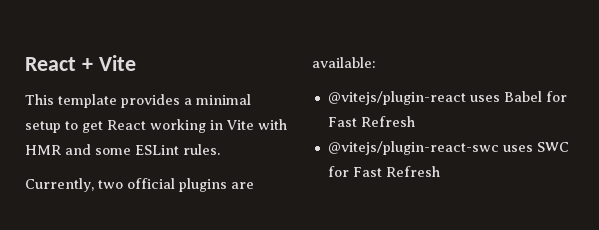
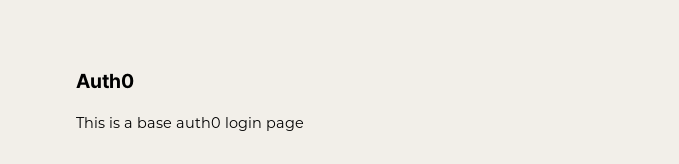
- React + Vite
- This template provides a minimal setup to get React working in Vite with HMR and some ESLint rules.
- Currently, two official plugins are available:
- @vitejs/plugin-react uses Babel for Fast Refresh
- @vitejs/plugin-react-swc uses SWC for Fast Refresh
+ Auth0
+ This is a base auth0 login page

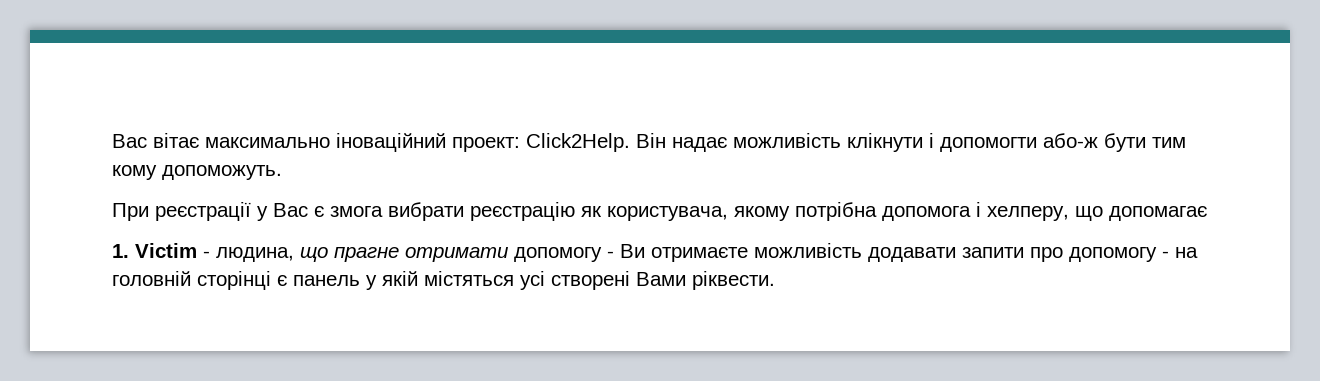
- Auth0
- This is a base auth0 login page
+ Вас вітає максимально іноваційний проект: Click2Help. Він надає можливість клікнути і допомогти або-ж бути тим кому допоможуть.
+ При реєстрації у Вас є змога вибрати реєстрацію як користувача, якому потрібна допомога і хелперу, що допомагає
+ 1. Victim - людина, що прагне отримати допомогу - Ви отримаєте можливість додавати запити про допомогу - на головній сторінці є панель у якій містяться усі створені Вами ріквести.

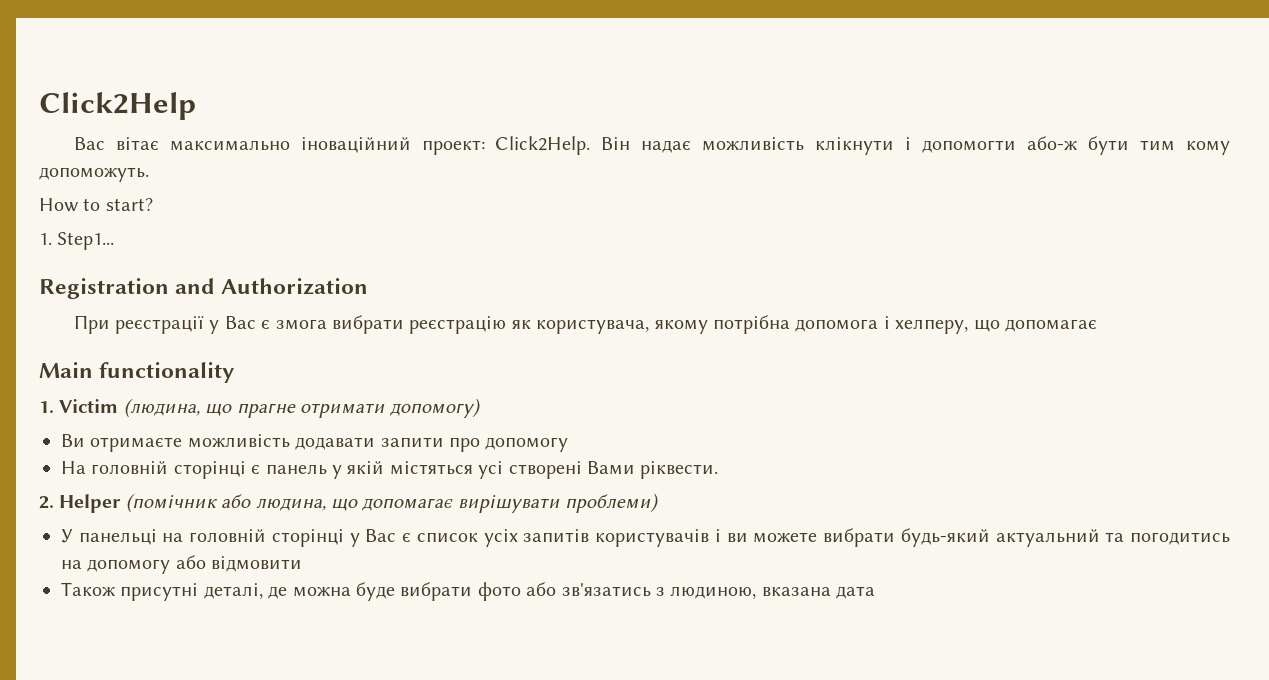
+ Click2Help
+ How to start?
+ 1. Step1...
+ Registration and Authorization
+ Main functionality
- 1. Victim - людина, що прагне отримати допомогу - Ви отримаєте можливість додавати запити про допомогу - на головній сторінці є панель у якій містяться усі створені Вами ріквести.
+ 1. Victim (людина, що прагне отримати допомогу)
+ Ви отримаєте можливість додавати запити про допомогу
+ На головній сторінці є панель у якій містяться усі створені Вами ріквести.
+ 2. Helper (помічник або людина, що допомагає вирішувати проблеми)
+ У панельці на головній сторінці у Вас є список усіх запитів користувачів і ви можете вибрати будь-який актуальний та погодитись на допомогу або відмовити
+ Також присутні деталі, де можна буде вибрати фото або зв'язатись з людиною, вказана дата

